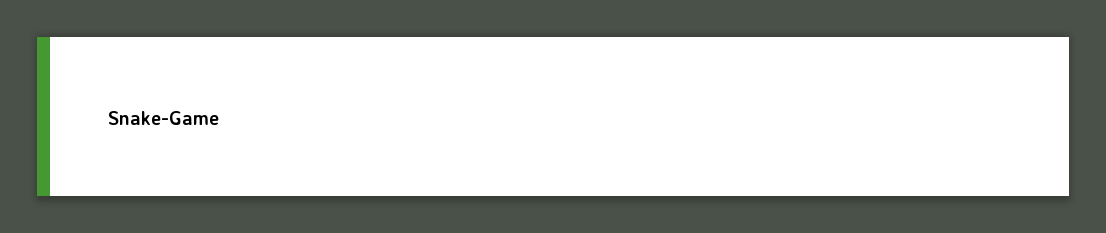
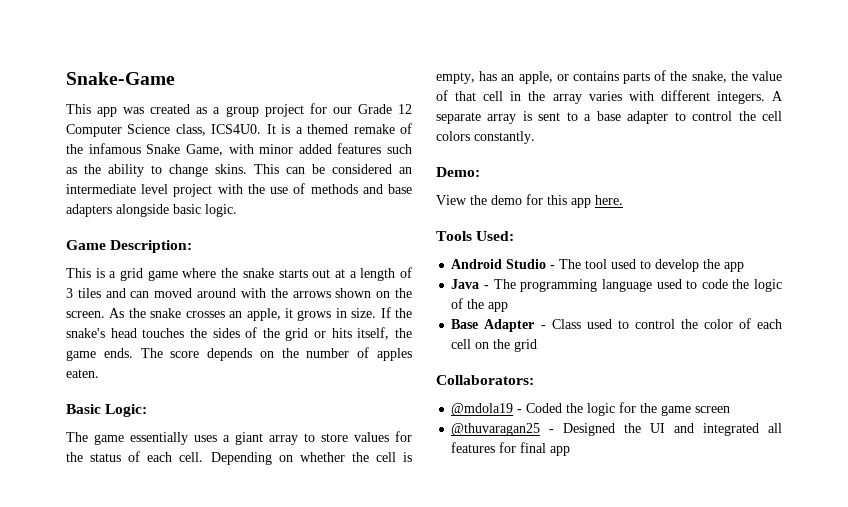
+ This app was created as a group project for our Grade 12 Computer Science class, ICS4U0. It is a themed remake of the infamous Snake Game, with minor added features such as the ability to change skins. This can be considered an intermediate level project with the use of methods and base adapters alongside basic logic.
+ Game Description:
+ This is a grid game where the snake starts out at a length of 3 tiles and can moved around with the arrows shown on the screen. As the snake crosses an apple, it grows in size. If the snake's head touches the sides of the grid or hits itself, the game ends. The score depends on the number of apples eaten.
+ Basic Logic:
+ The game essentially uses a giant array to store values for the status of each cell. Depending on whether the cell is empty, has an apple, or contains parts of the snake, the value of that cell in the array varies with different integers. A separate array is sent to a base adapter to control the cell colors constantly.
+ Demo:
+ View the demo for this app here.
+ Tools Used:
+ Android Studio - The tool used to develop the app
+ Java - The programming language used to code the logic of the app
+ Base Adapter - Class used to control the color of each cell on the grid
+ Collaborators:
+ @mdola19 - Coded the logic for the game screen
+ @thuvaragan25 - Designed the UI and integrated all features for final app

